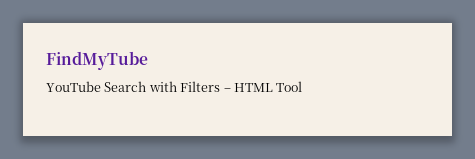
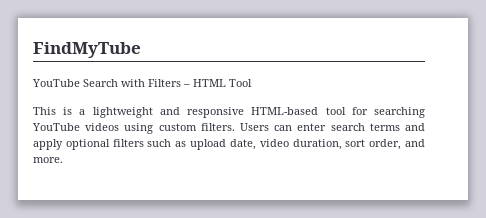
+ This is a lightweight and responsive HTML-based tool for searching YouTube videos using custom filters. Users can enter search terms and apply optional filters such as upload date, video duration, sort order, and more.

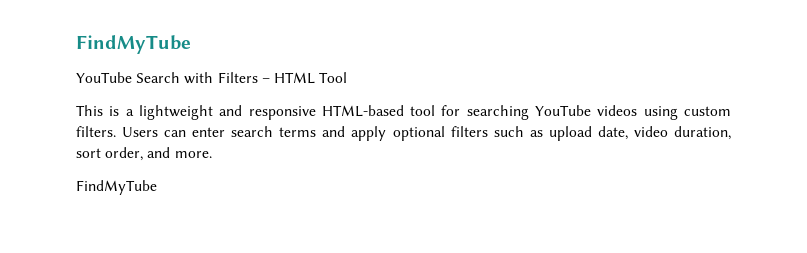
  Users can enter search terms and apply optional filters such as upload date, video duration, sort order, and more.
+ FindMyTube

